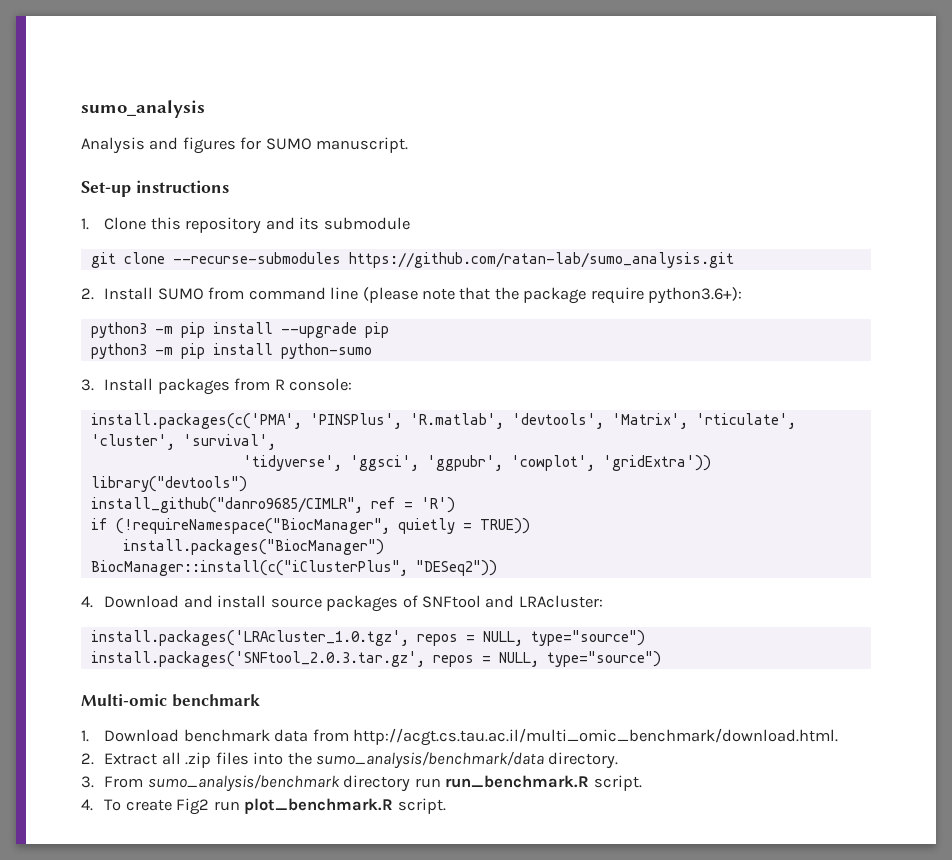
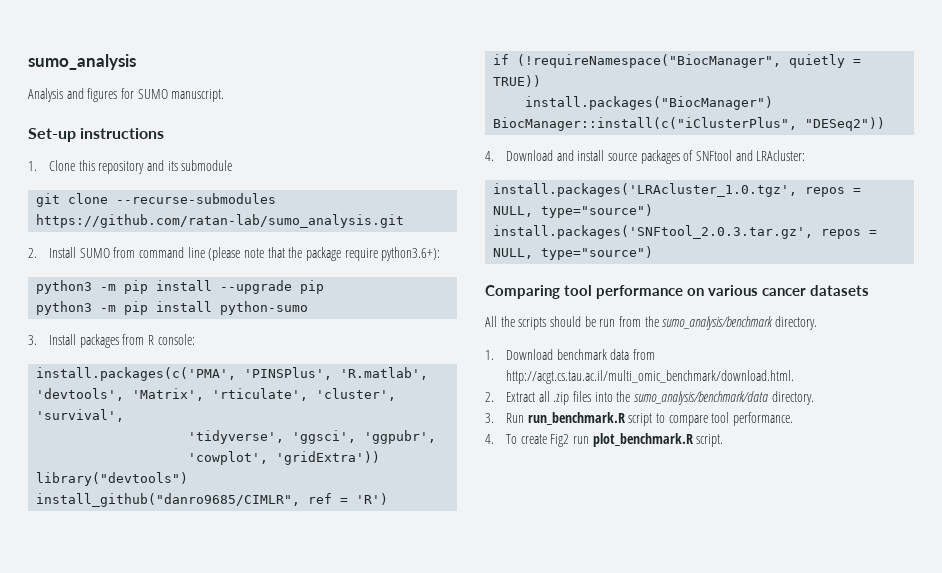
- Multi-omic benchmark
+ Comparing tool performance on various cancer datasets
+ All the scripts should be run from the sumo_analysis/benchmark directory.
- 3. From sumo_analysis/benchmark directory run run_benchmark.R script.
+ 3. Run run_benchmark.R script to compare tool performance.

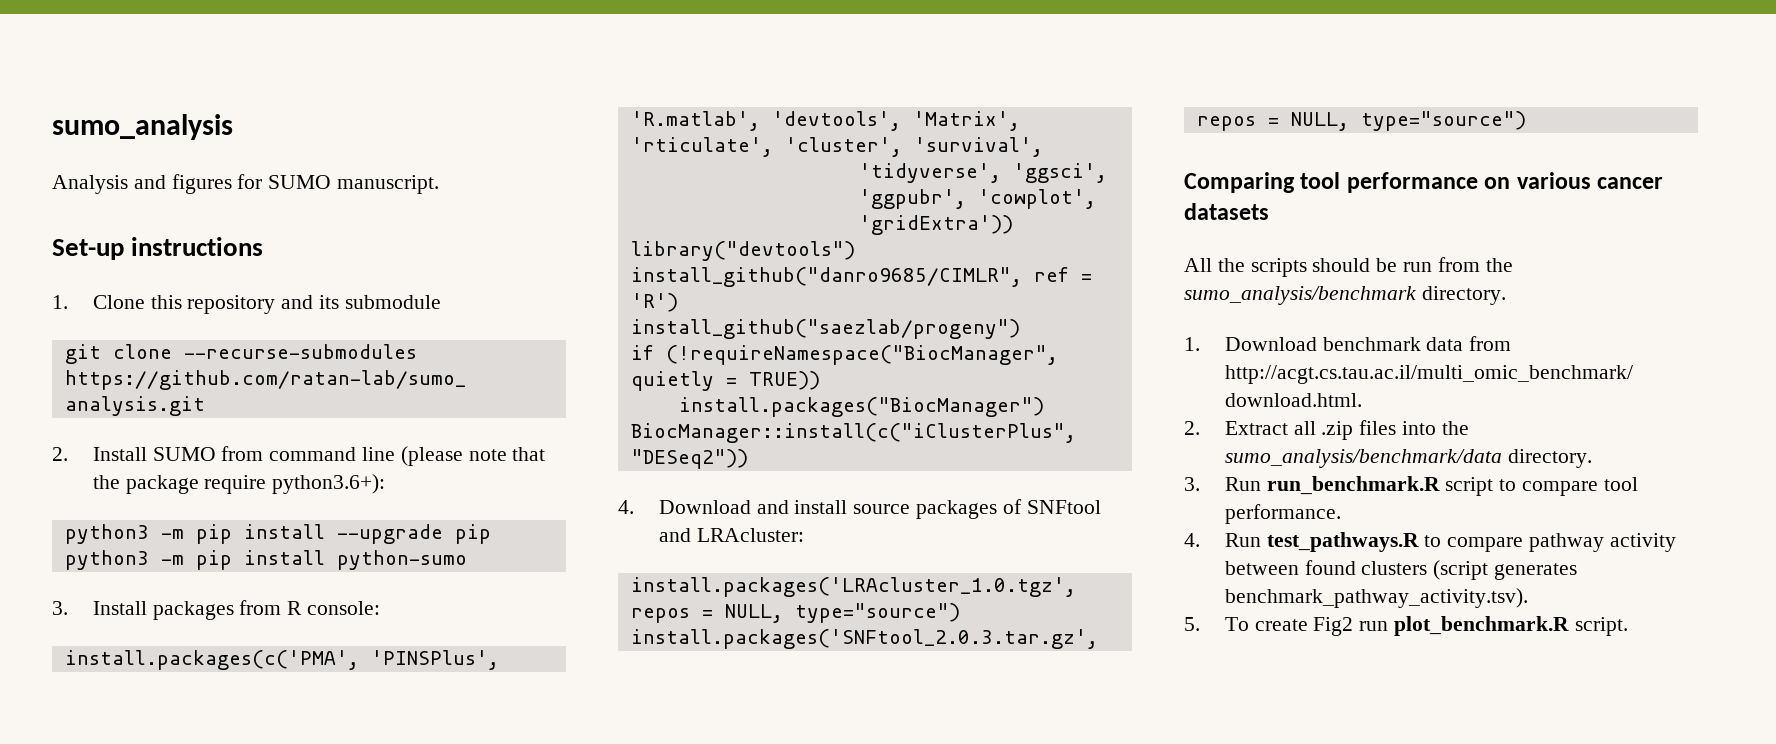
+ install_github("saezlab/progeny")
- 4. To create Fig2 run plot_benchmark.R script.
+ 4. Run test_pathways.R to compare pathway activity between found clusters (script generates benchmark_pathway_activity.tsv).
+ 5. To create Fig2 run plot_benchmark.R script.

